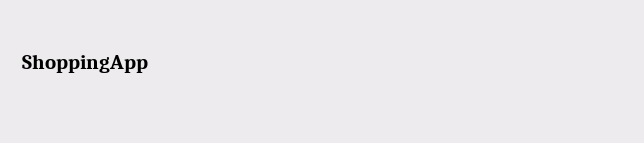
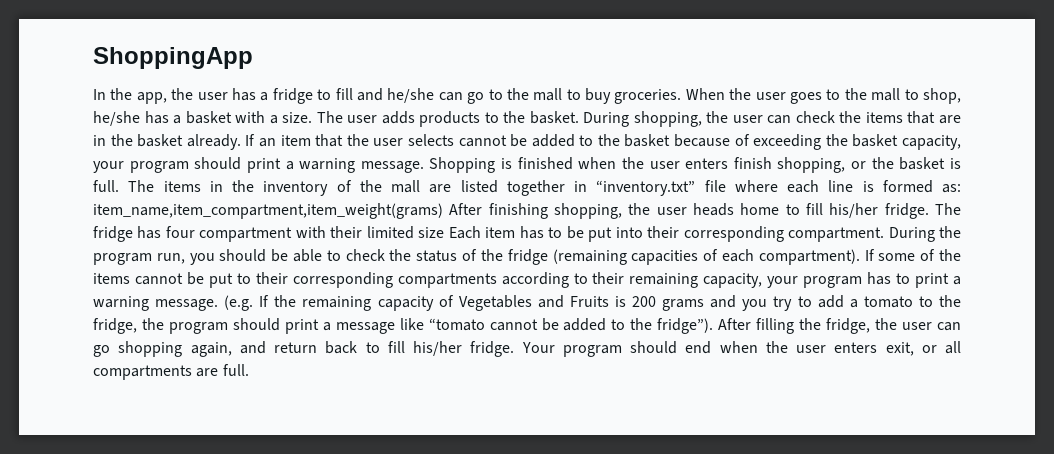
+ In the app, the user has a fridge to fill and he/she can go to the mall to buy groceries. When the user goes to the mall to shop, he/she has a basket with a size. The user adds products to the basket. During shopping, the user can check the items that are in the basket already. If an item that the user selects cannot be added to the basket because of exceeding the basket capacity, your program should print a warning message. Shopping is finished when the user enters finish shopping, or the basket is full. The items in the inventory of the mall are listed together in “inventory.txt” file where each line is formed as: item_name,item_compartment,item_weight(grams) After finishing shopping, the user heads home to fill his/her fridge. The fridge has four compartment with their limited size Each item has to be put into their corresponding compartment. During the program run, you should be able to check the status of the fridge (remaining capacities of each compartment). If some of the items cannot be put to their corresponding compartments according to their remaining capacity, your program has to print a warning message. (e.g. If the remaining capacity of Vegetables and Fruits is 200 grams and you try to add a tomato to the fridge, the program should print a message like “tomato cannot be added to the fridge”). After filling the fridge, the user can go shopping again, and return back to fill his/her fridge. Your program should end when the user enters exit, or all compartments are full.

